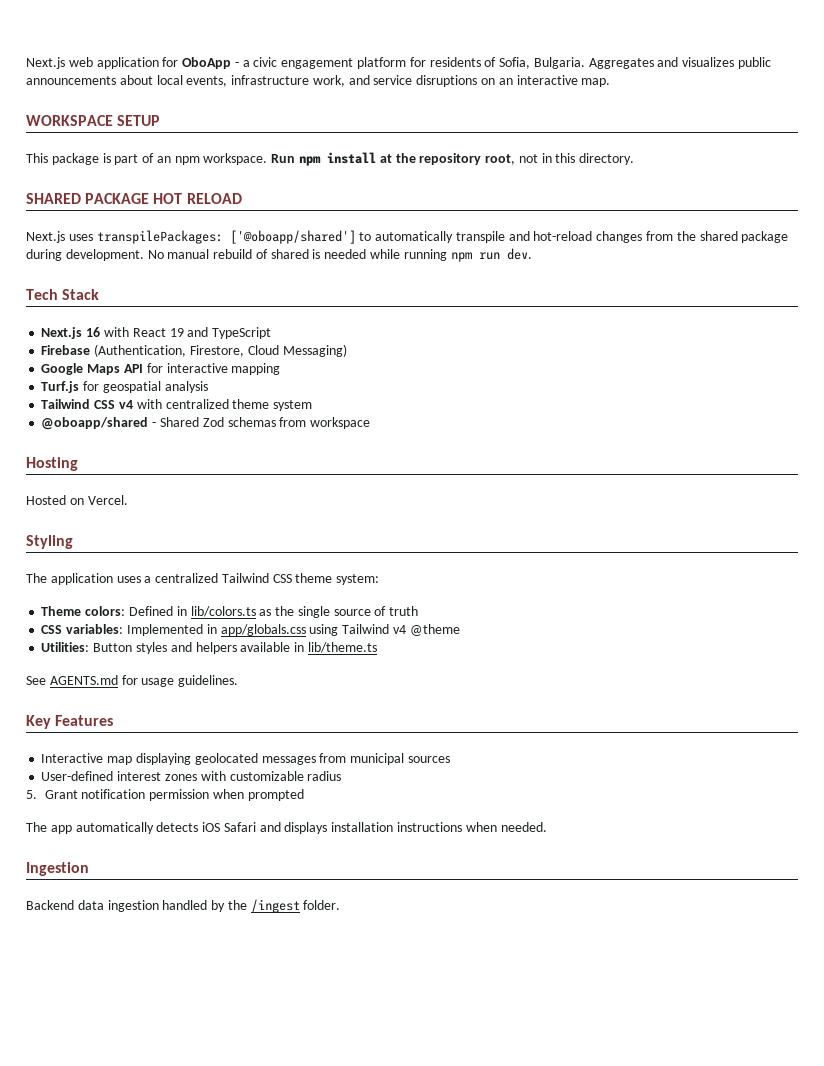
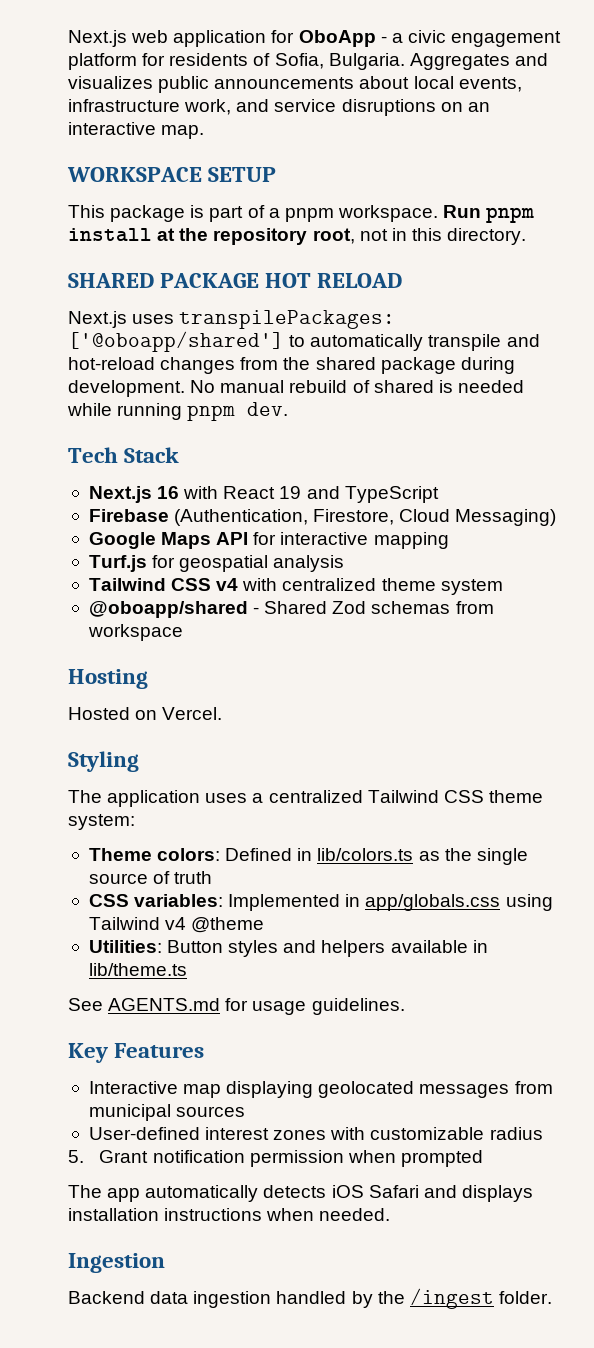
- This package is part of an npm workspace.
+ This package is part of a pnpm workspace.
- Run npm install at the repository root, not in this directory.
+ Run pnpm install at the repository root, not in this directory.
- No manual rebuild of shared is needed while running npm run dev.
+ No manual rebuild of shared is needed while running pnpm dev.

